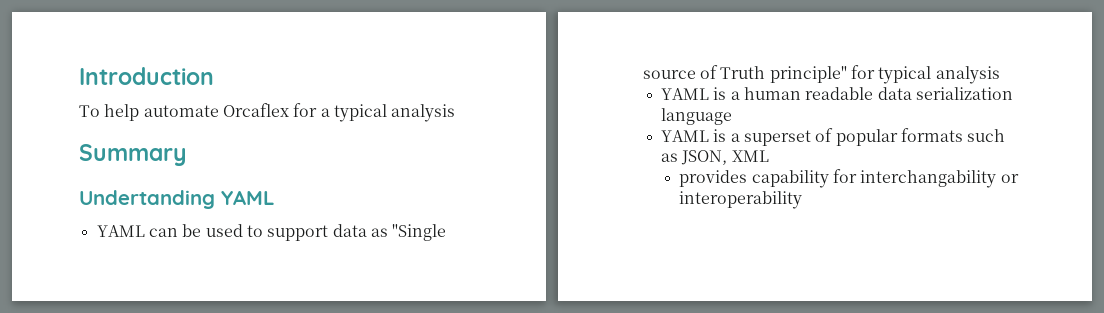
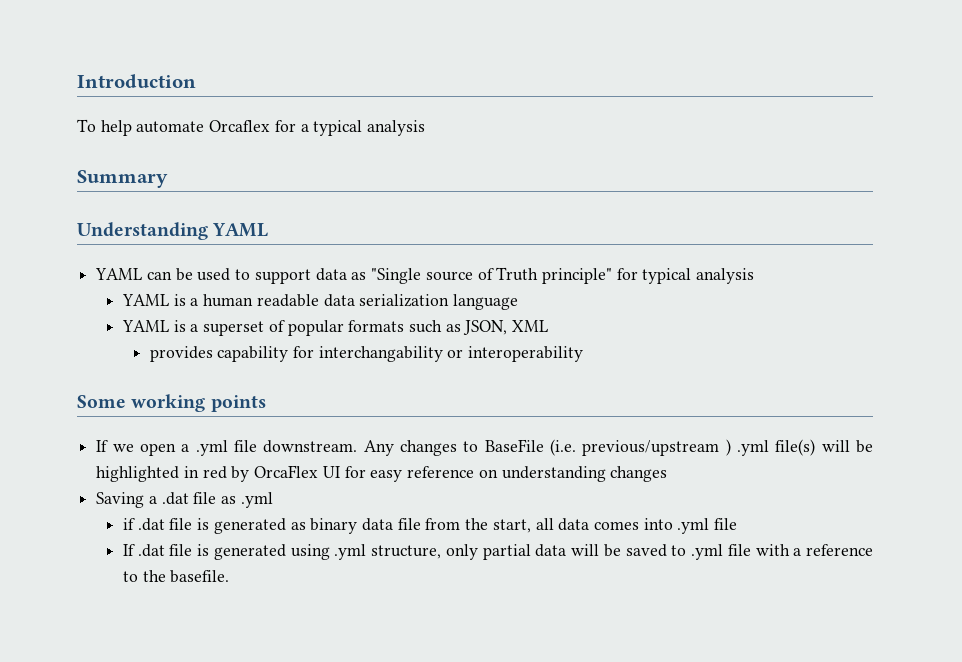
- Undertanding YAML
+ Understanding YAML
+ Some working points
+ If we open a .yml file downstream. Any changes to BaseFile (i.e. previous/upstream ) .yml file(s) will be highlighted in red by OrcaFlex UI for easy reference on understanding changes
+ Saving a .dat file as .yml
+ if .dat file is generated as binary data file from the start, all data comes into .yml file
+ If .dat file is generated using .yml structure, only partial data will be saved to .yml file with a reference to the basefile.

